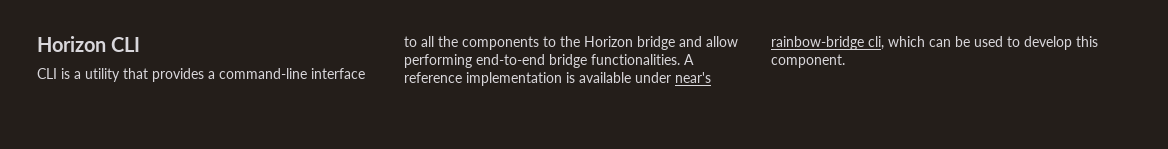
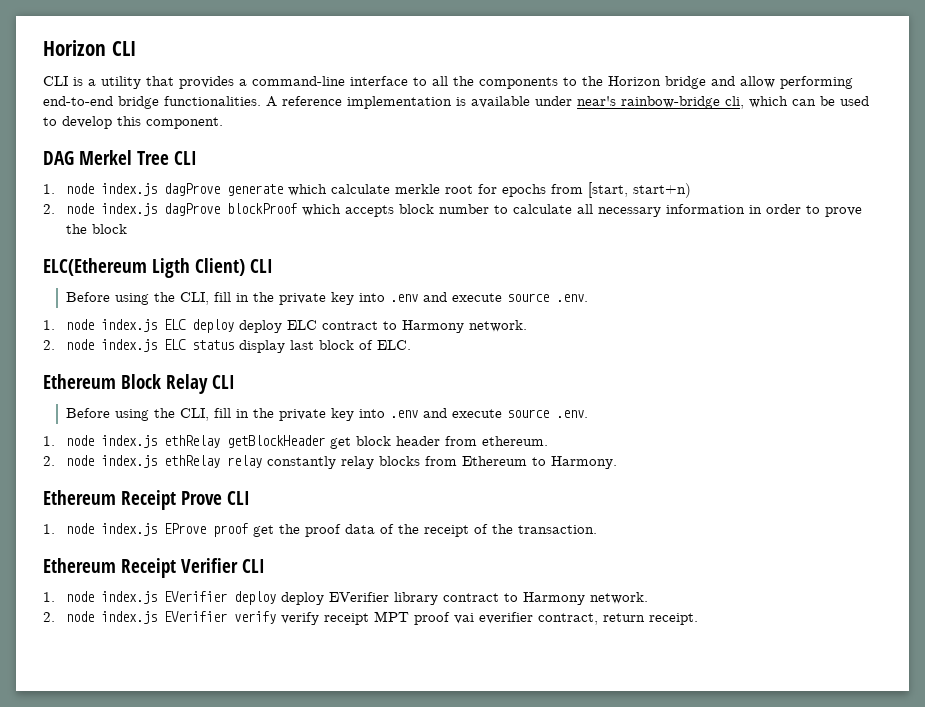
+ DAG Merkel Tree CLI
+ 1. node index.js dagProve generate which calculate merkle root for epochs from [start, start+n)
+ 2. node index.js dagProve blockProof which accepts block number to calculate all necessary information in order to prove the block
+ ELC(Ethereum Ligth Client) CLI
+ Before using the CLI, fill in the private key into .env and execute source .env.
+ 1. node index.js ELC deploy deploy ELC contract to Harmony network.
+ 2. node index.js ELC status display last block of ELC.
+ Ethereum Block Relay CLI
+ Before using the CLI, fill in the private key into .env and execute source .env.
+ 1. node index.js ethRelay getBlockHeader get block header from ethereum.
+ 2. node index.js ethRelay relay constantly relay blocks from Ethereum to Harmony.
+ Ethereum Receipt Prove CLI
+ 1. node index.js EProve proof get the proof data of the receipt of the transaction.
+ Ethereum Receipt Verifier CLI
+ 1. node index.js EVerifier deploy deploy EVerifier library contract to Harmony network.
+ 2. node index.js EVerifier verify verify receipt MPT proof vai everifier contract, return receipt.

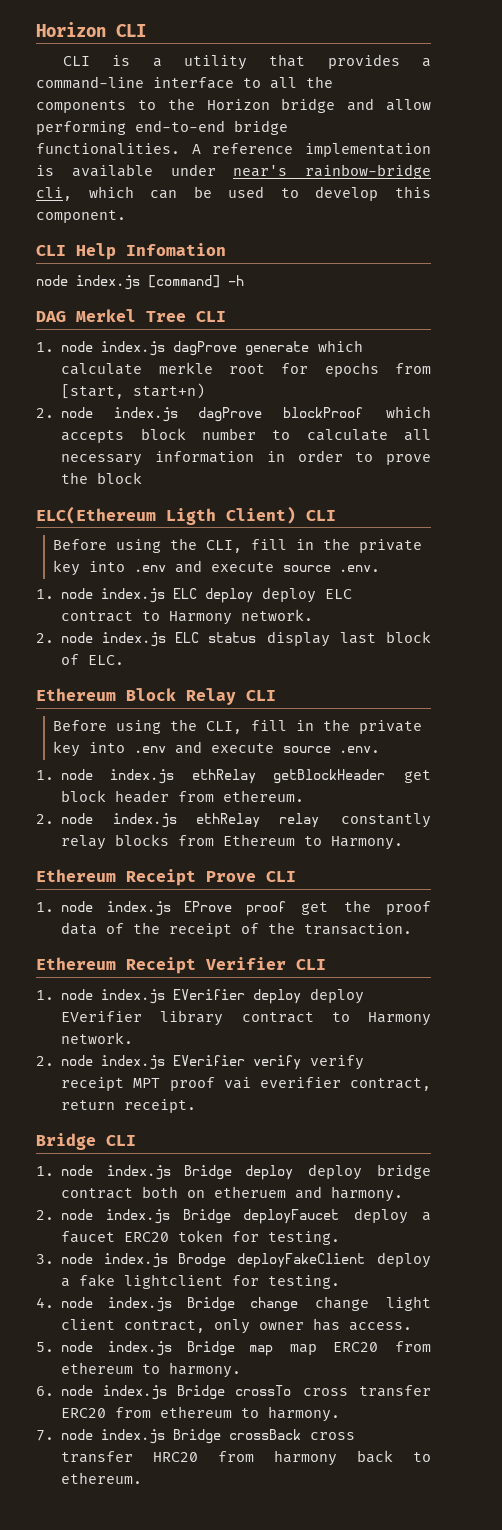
+ CLI Help Infomation
+ node index.js [command] -h
+ Bridge CLI
+ 1. node index.js Bridge deploy deploy bridge contract both on etheruem and harmony.
+ 2. node index.js Bridge deployFaucet deploy a faucet ERC20 token for testing.
+ 3. node index.js Brodge deployFakeClient deploy a fake lightclient for testing.
+ 4. node index.js Bridge change change light client contract, only owner has access.
+ 5. node index.js Bridge map map ERC20 from ethereum to harmony.
+ 6. node index.js Bridge crossTo cross transfer ERC20 from ethereum to harmony.
+ 7. node index.js Bridge crossBack cross transfer HRC20 from harmony back to ethereum.

